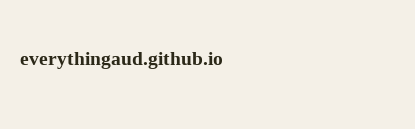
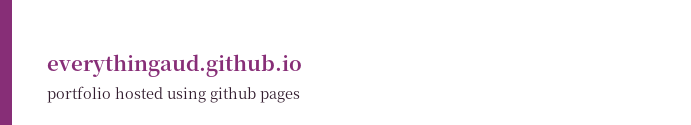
+ portfolio hosted using github pages

